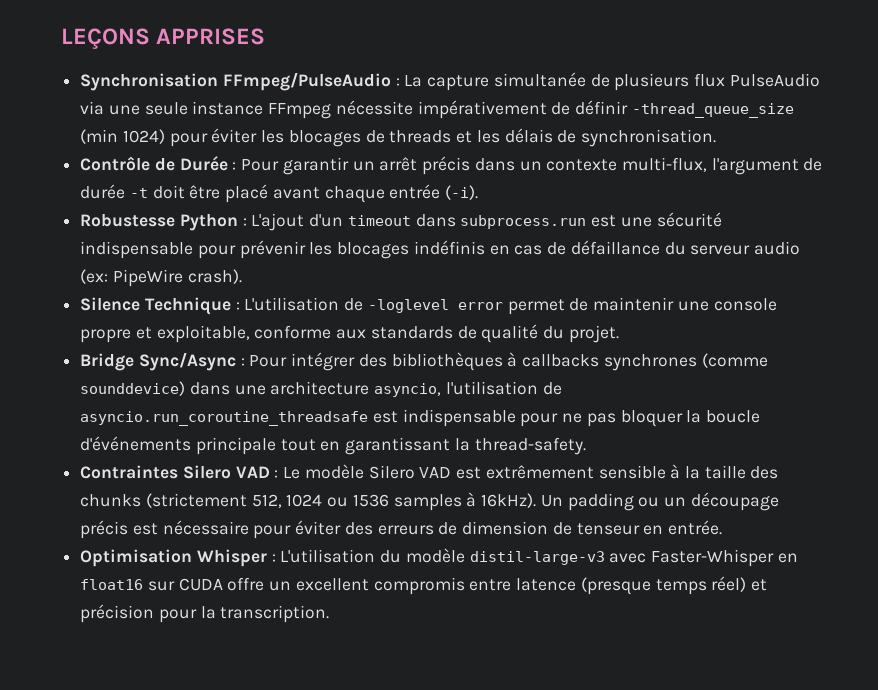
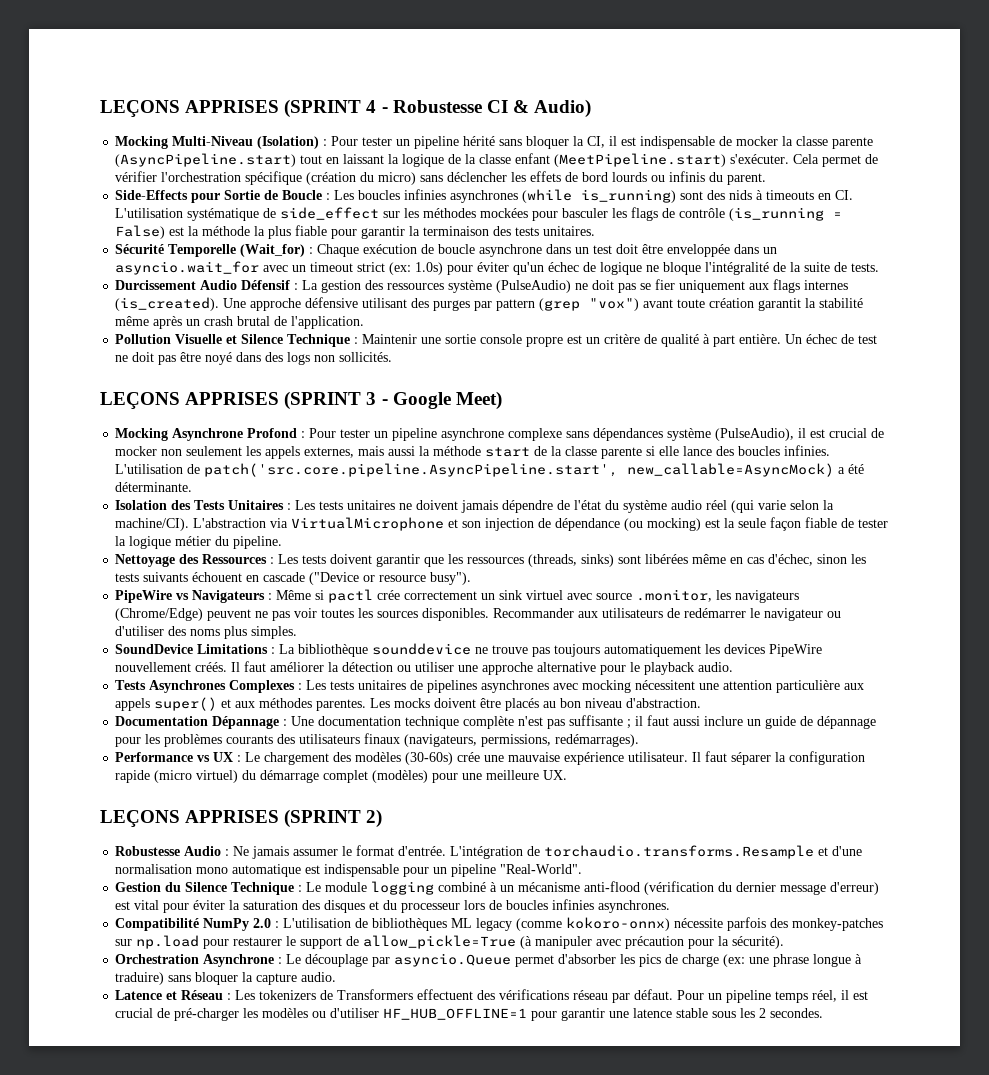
- LEÇONS APPRISES
- Synchronisation FFmpeg/PulseAudio : La capture simultanée de plusieurs flux PulseAudio via une seule instance FFmpeg nécessite impérativement de définir -thread_queue_size (min 1024) pour éviter les blocages de threads et les délais de synchronisation.
- Contrôle de Durée : Pour garantir un arrêt précis dans un contexte multi-flux, l'argument de durée -t doit être placé avant chaque entrée (-i).
- Robustesse Python : L'ajout d'un timeout dans subprocess.run est une sécurité indispensable pour prévenir les blocages indéfinis en cas de défaillance du serveur audio (ex: PipeWire crash).
- Silence Technique : L'utilisation de -loglevel error permet de maintenir une console propre et exploitable, conforme aux standards de qualité du projet.
- Bridge Sync/Async : Pour intégrer des bibliothèques à callbacks synchrones (comme sounddevice) dans une architecture asyncio, l'utilisation de asyncio.run_coroutine_threadsafe est indispensable pour ne pas bloquer la boucle d'événements principale tout en garantissant la thread-safety.
- Contraintes Silero VAD : Le modèle Silero VAD est extrêmement sensible à la taille des chunks (strictement 512, 1024 ou 1536 samples à 16kHz). Un padding ou un découpage précis est nécessaire pour éviter des erreurs de dimension de tenseur en entrée.
- Optimisation Whisper : L'utilisation du modèle distil-large-v3 avec Faster-Whisper en float16 sur CUDA offre un excellent compromis entre latence (presque temps réel) et précision pour la transcription.
+ LEÇONS APPRISES (SPRINT 4 - Robustesse CI & Audio)
+ Mocking Multi-Niveau (Isolation) : Pour tester un pipeline hérité sans bloquer la CI, il est indispensable de mocker la classe parente (AsyncPipeline.start) tout en laissant la logique de la classe enfant (MeetPipeline.start) s'exécuter. Cela permet de vérifier l'orchestration spécifique (création du micro) sans déclencher les effets de bord lourds ou infinis du parent.
+ Side-Effects pour Sortie de Boucle : Les boucles infinies asynchrones (while is_running) sont des nids à timeouts en CI. L'utilisation systématique de side_effect sur les méthodes mockées pour basculer les flags de contrôle (is_running = False) est la méthode la plus fiable pour garantir la terminaison des tests unitaires.
+ Sécurité Temporelle (Wait_for) : Chaque exécution de boucle asynchrone dans un test doit être enveloppée dans un asyncio.wait_for avec un timeout strict (ex: 1.0s) pour éviter qu'un échec de logique ne bloque l'intégralité de la suite de tests.
+ Durcissement Audio Défensif : La gestion des ressources système (PulseAudio) ne doit pas se fier uniquement aux flags internes (is_created). Une approche défensive utilisant des purges par pattern (grep "vox") avant toute création garantit la stabilité même après un crash brutal de l'application.
+ Pollution Visuelle et Silence Technique : Maintenir une sortie console propre est un critère de qualité à part entière. Un échec de test ne doit pas être noyé dans des logs non sollicités.
+ LEÇONS APPRISES (SPRINT 3 - Google Meet)
+ Mocking Asynchrone Profond : Pour tester un pipeline asynchrone complexe sans dépendances système (PulseAudio), il est crucial de mocker non seulement les appels externes, mais aussi la méthode start de la classe parente si elle lance des boucles infinies. L'utilisation de patch('src.core.pipeline.AsyncPipeline.start', new_callable=AsyncMock) a été déterminante.
+ Isolation des Tests Unitaires : Les tests unitaires ne doivent jamais dépendre de l'état du système audio réel (qui varie selon la machine/CI). L'abstraction via VirtualMicrophone et son injection de dépendance (ou mocking) est la seule façon fiable de tester la logique métier du pipeline.
+ Nettoyage des Ressources : Les tests doivent garantir que les ressources (threads, sinks) sont libérées même en cas d'échec, sinon les tests suivants échouent en cascade ("Device or resource busy").
+ PipeWire vs Navigateurs : Même si pactl crée correctement un sink virtuel avec source .monitor, les navigateurs (Chrome/Edge) peuvent ne pas voir toutes les sources disponibles. Recommander aux utilisateurs de redémarrer le navigateur ou d'utiliser des noms plus simples.
+ SoundDevice Limitations : La bibliothèque sounddevice ne trouve pas toujours automatiquement les devices PipeWire nouvellement créés. Il faut améliorer la détection ou utiliser une approche alternative pour le playback audio.
+ Tests Asynchrones Complexes : Les tests unitaires de pipelines asynchrones avec mocking nécessitent une attention particulière aux appels super() et aux méthodes parentes. Les mocks doivent être placés au bon niveau d'abstraction.
+ Documentation Dépannage : Une documentation technique complète n'est pas suffisante ; il faut aussi inclure un guide de dépannage pour les problèmes courants des utilisateurs finaux (navigateurs, permissions, redémarrages).
+ Performance vs UX : Le chargement des modèles (30-60s) crée une mauvaise expérience utilisateur. Il faut séparer la configuration rapide (micro virtuel) du démarrage complet (modèles) pour une meilleure UX.
+ LEÇONS APPRISES (SPRINT 2)
+ Robustesse Audio : Ne jamais assumer le format d'entrée. L'intégration de torchaudio.transforms.Resample et d'une normalisation mono automatique est indispensable pour un pipeline "Real-World".
+ Gestion du Silence Technique : Le module logging combiné à un mécanisme anti-flood (vérification du dernier message d'erreur) est vital pour éviter la saturation des disques et du processeur lors de boucles infinies asynchrones.
+ Compatibilité NumPy 2.0 : L'utilisation de bibliothèques ML legacy (comme kokoro-onnx) nécessite parfois des monkey-patches sur np.load pour restaurer le support de allow_pickle=True (à manipuler avec précaution pour la sécurité).
+ Orchestration Asynchrone : Le découplage par asyncio.Queue permet d'absorber les pics de charge (ex: une phrase longue à traduire) sans bloquer la capture audio.
+ Latence et Réseau : Les tokenizers de Transformers effectuent des vérifications réseau par défaut. Pour un pipeline temps réel, il est crucial de pré-charger les modèles ou d'utiliser HF_HUB_OFFLINE=1 pour garantir une latence stable sous les 2 secondes.

